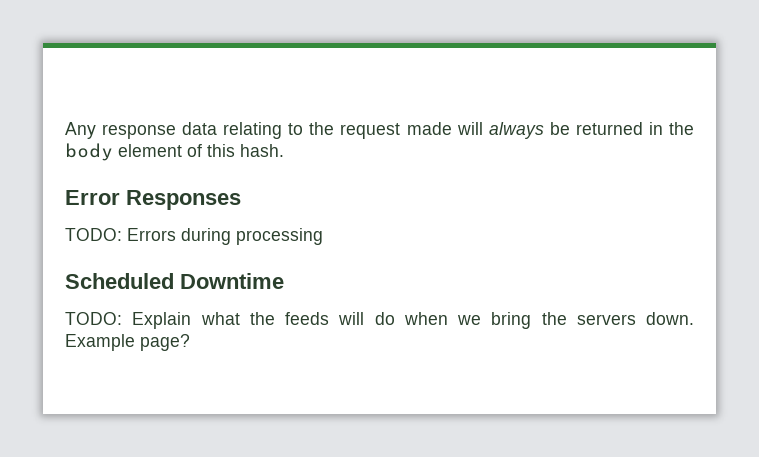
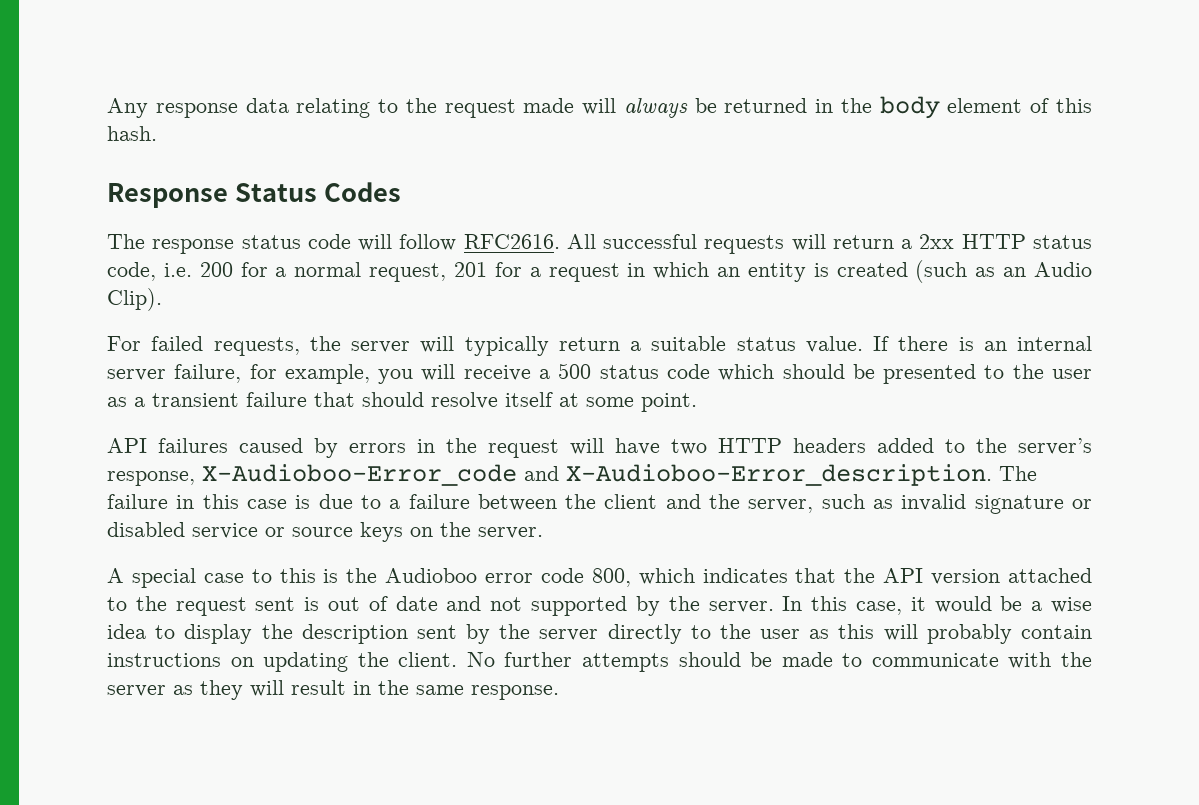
- Error Responses
- TODO: Errors during processing
- Scheduled Downtime
- TODO: Explain what the feeds will do when we bring the servers down. Example page?
+ Response Status Codes
+ The response status code will follow RFC2616. All successful requests will return a 2xx HTTP status code, i.e. 200 for a normal request, 201 for a request in which an entity is created (such as an Audio Clip).
+ For failed requests, the server will typically return a suitable status value. If there is an internal server failure, for example, you will receive a 500 status code which should be presented to the user as a transient failure that should resolve itself at some point.
+ API failures caused by errors in the request will have two HTTP headers added to the server’s response, X-Audioboo-Error_code and X-Audioboo-Error_description. The failure in this case is due to a failure between the client and the server, such as invalid signature or disabled service or source keys on the server.
+ A special case to this is the Audioboo error code 800, which indicates that the API version attached to the request sent is out of date and not supported by the server. In this case, it would be a wise idea to display the description sent by the server directly to the user as this will probably contain instructions on updating the client. No further attempts should be made to communicate with the server as they will result in the same response.

